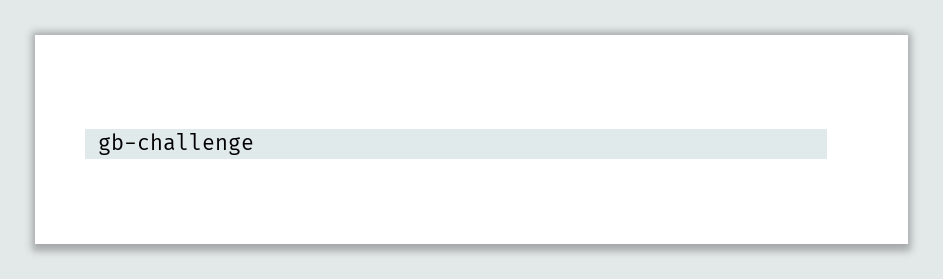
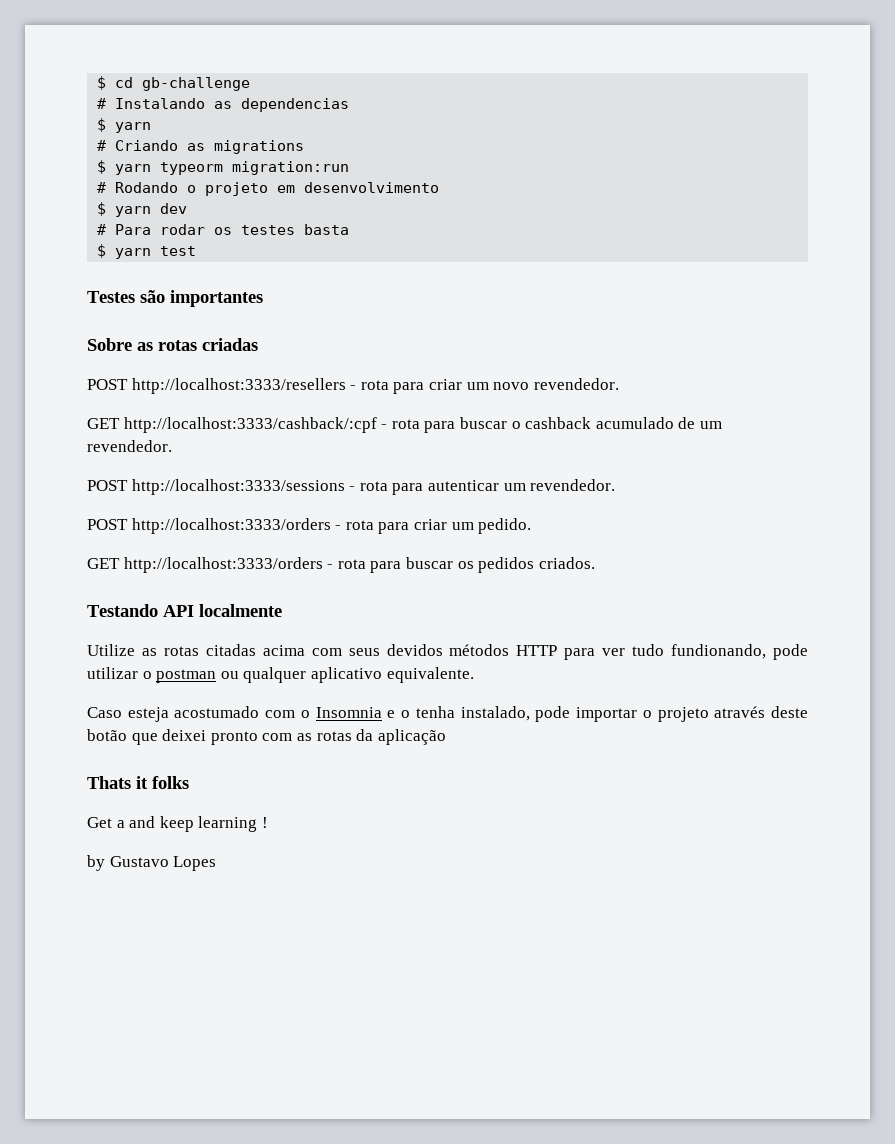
- gb-challenge
+ $ cd gb-challenge
+ # Instalando as dependencias
+ $ yarn
+ # Criando as migrations
+ $ yarn typeorm migration:run
+ # Rodando o projeto em desenvolvimento
+ $ yarn dev
+ # Para rodar os testes basta
+ $ yarn test
+ Testes são importantes
+ Sobre as rotas criadas
+ POST http://localhost:3333/resellers - rota para criar um novo revendedor.
+ GET http://localhost:3333/cashback/:cpf - rota para buscar o cashback acumulado de um revendedor.
+ POST http://localhost:3333/sessions - rota para autenticar um revendedor.
+ POST http://localhost:3333/orders - rota para criar um pedido.
+ GET http://localhost:3333/orders - rota para buscar os pedidos criados.
+ Testando API localmente
+ Utilize as rotas citadas acima com seus devidos métodos HTTP para ver tudo fundionando, pode utilizar o postman ou qualquer aplicativo equivalente.
+ Caso esteja acostumado com o Insomnia e o tenha instalado, pode importar o projeto através deste botão que deixei pronto com as rotas da aplicação
+ Thats it folks
+ Get a and keep learning !
+ by Gustavo Lopes

